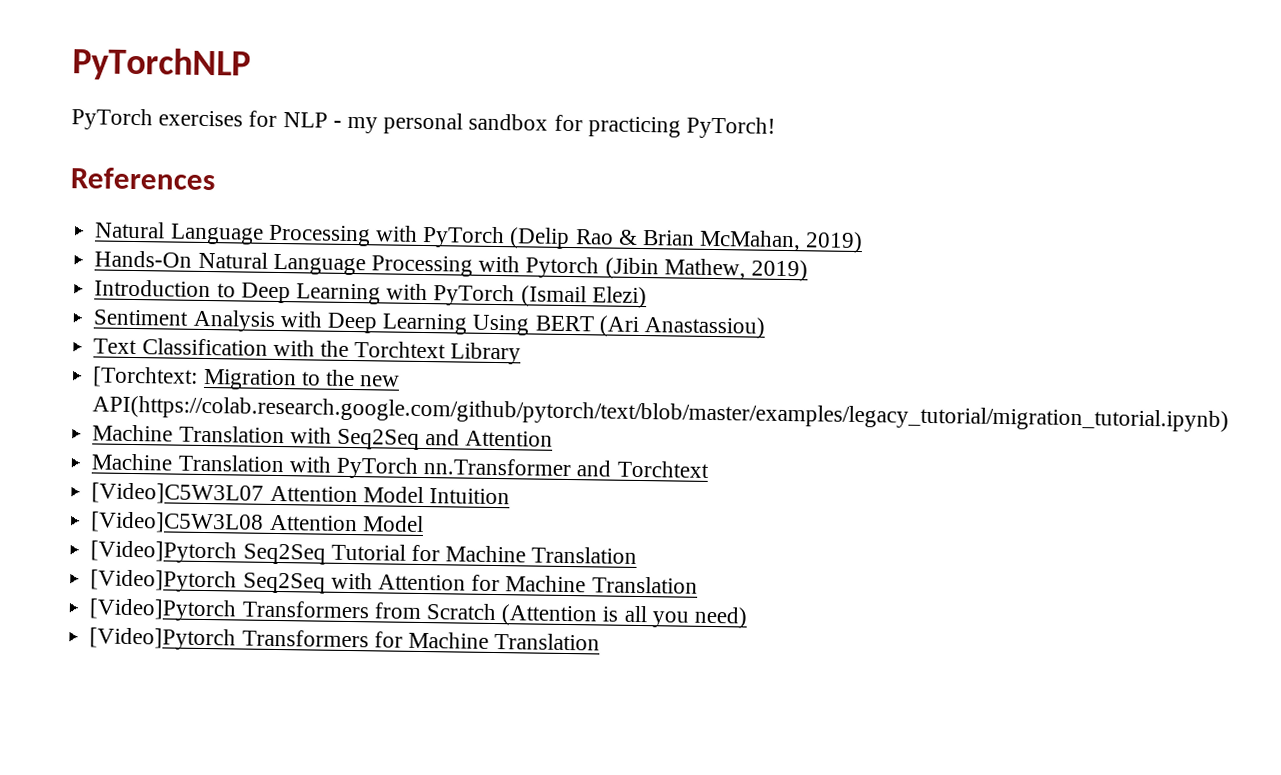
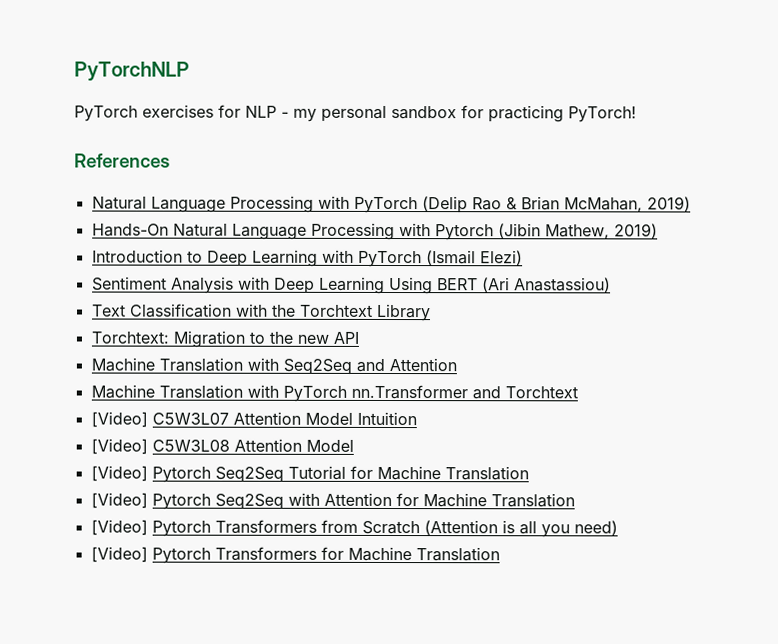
- [Torchtext: Migration to the new API(https://colab.research.google.com/github/pytorch/text/blob/master/examples/legacy_tutorial/migration_tutorial.ipynb)
+ Torchtext: Migration to the new API
- [Video]C5W3L07 Attention Model Intuition
+ [Video] C5W3L07 Attention Model Intuition
- [Video]C5W3L08 Attention Model
+ [Video] C5W3L08 Attention Model
- [Video]Pytorch Seq2Seq Tutorial for Machine Translation
+ [Video] Pytorch Seq2Seq Tutorial for Machine Translation
- [Video]Pytorch Seq2Seq with Attention for Machine Translation
+ [Video] Pytorch Seq2Seq with Attention for Machine Translation
- [Video]Pytorch Transformers from Scratch (Attention is all you need)
+ [Video] Pytorch Transformers from Scratch (Attention is all you need)
- [Video]Pytorch Transformers for Machine Translation
+ [Video] Pytorch Transformers for Machine Translation

